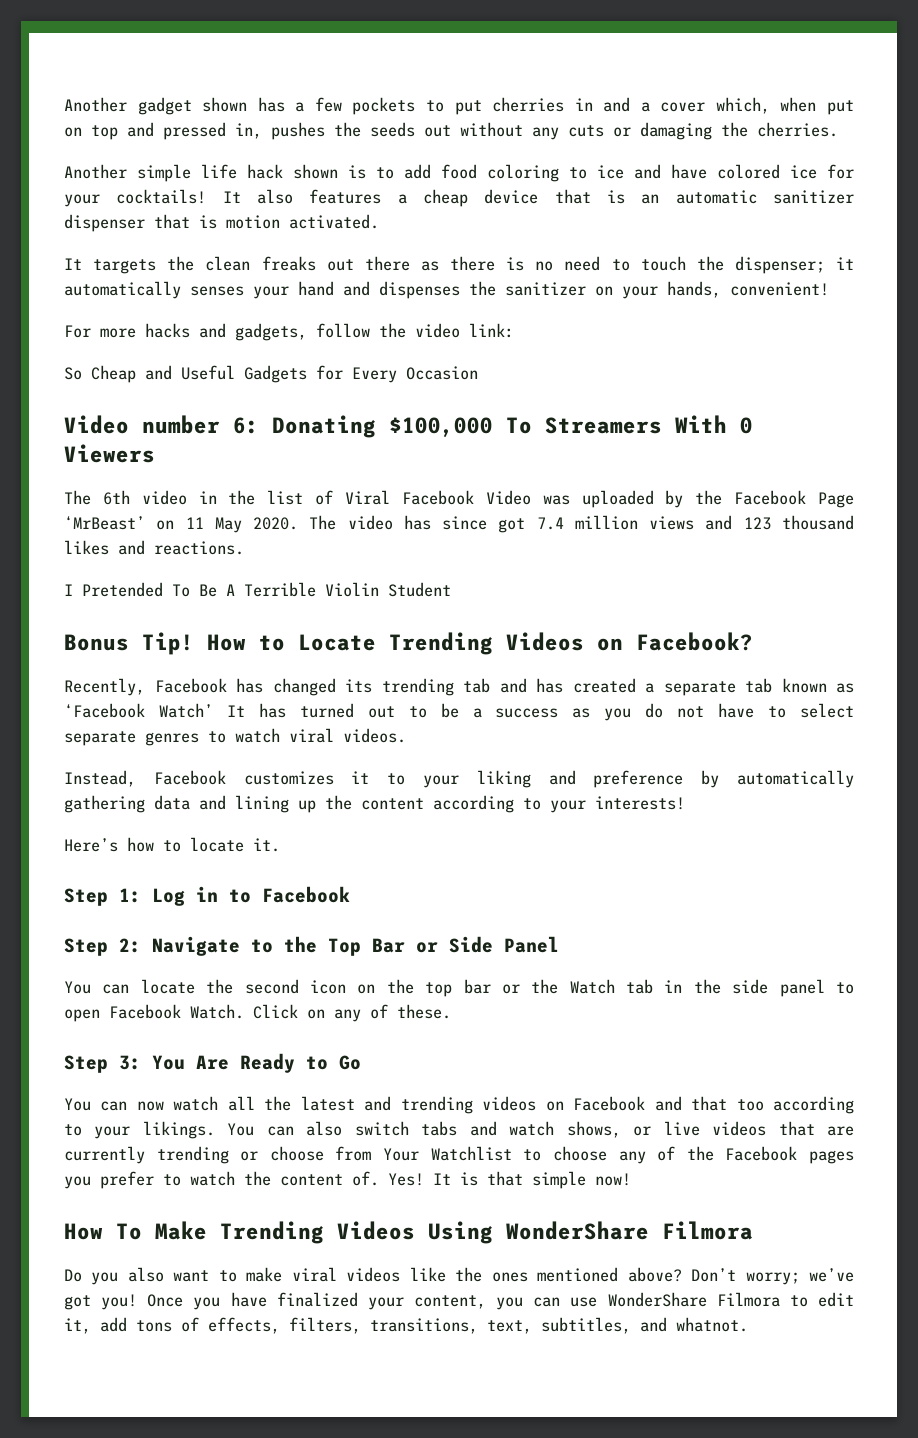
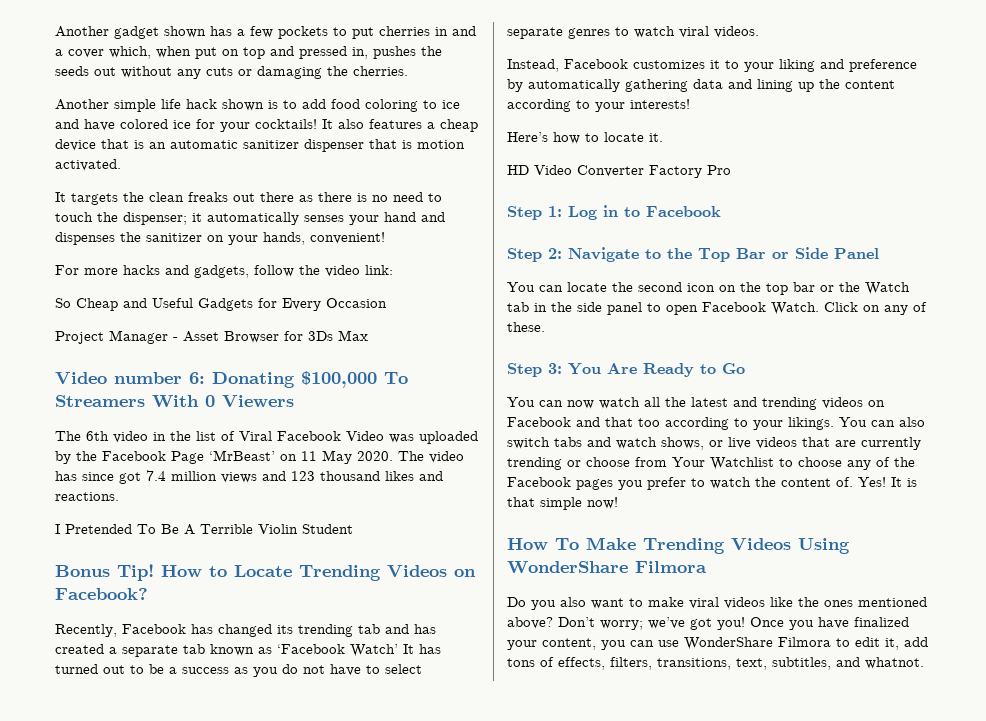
+ Project Manager - Asset Browser for 3Ds Max
+ HD Video Converter Factory Pro

